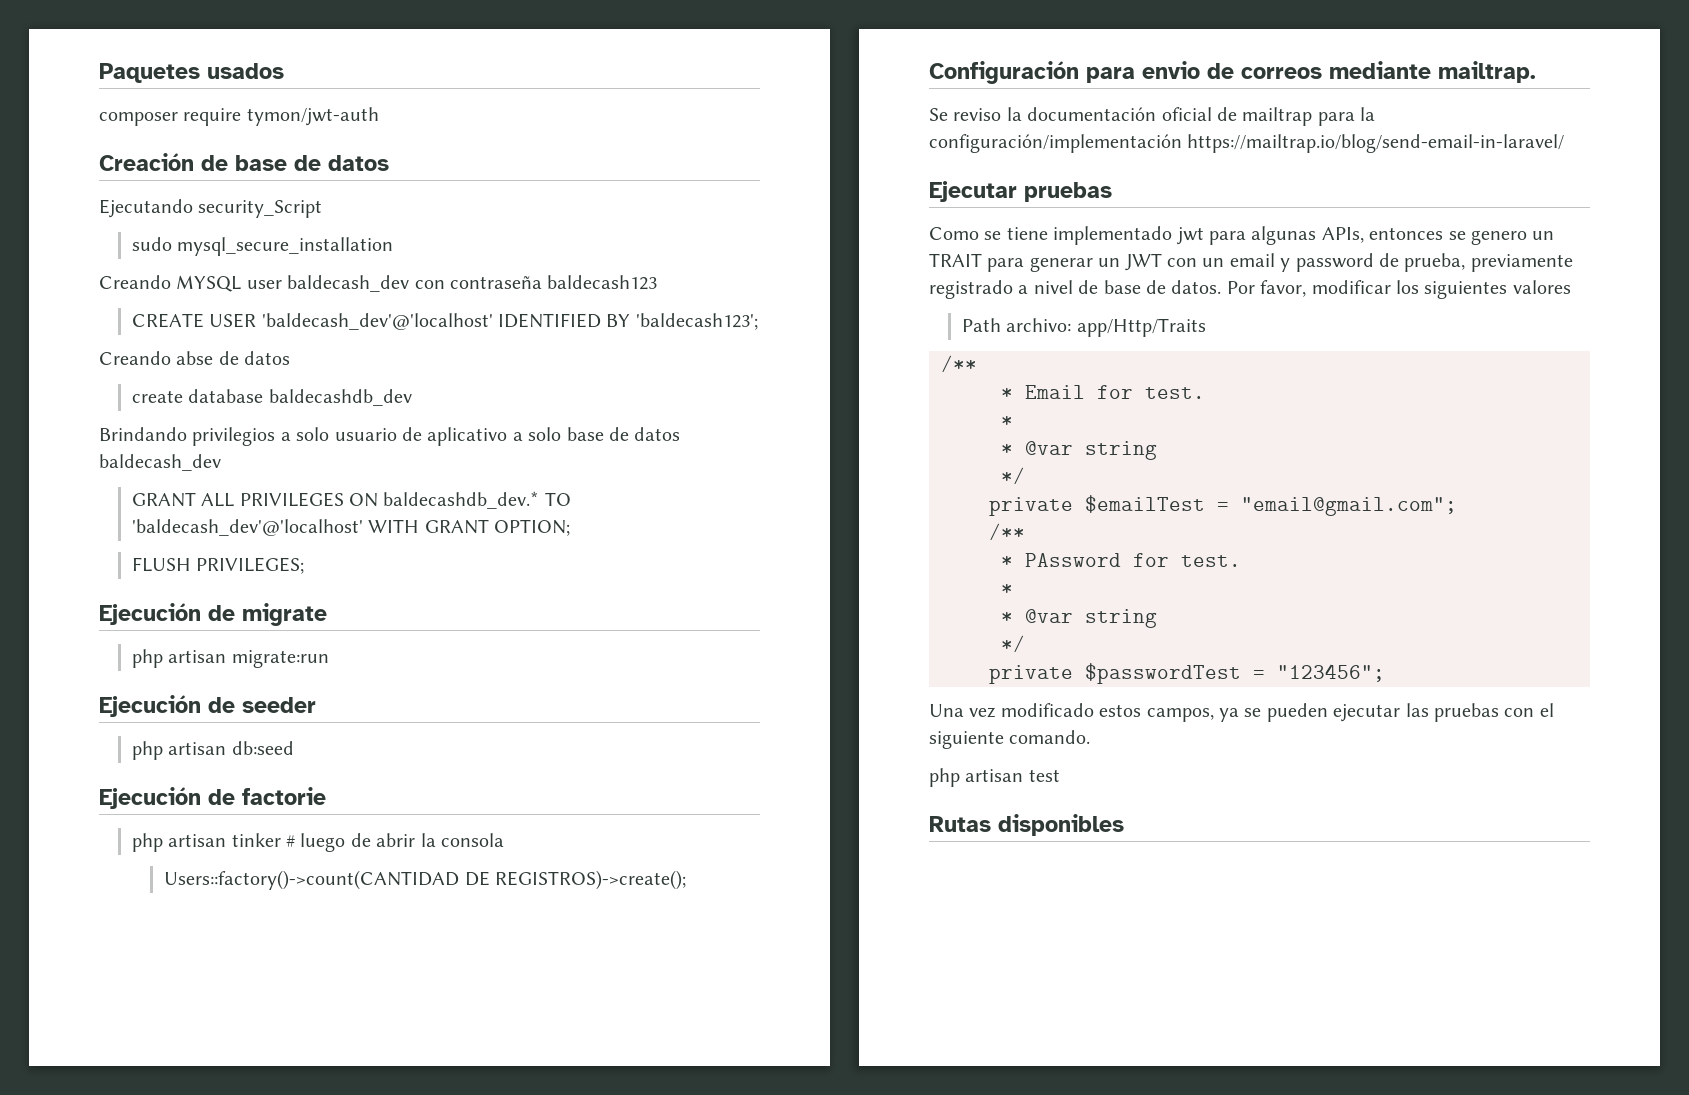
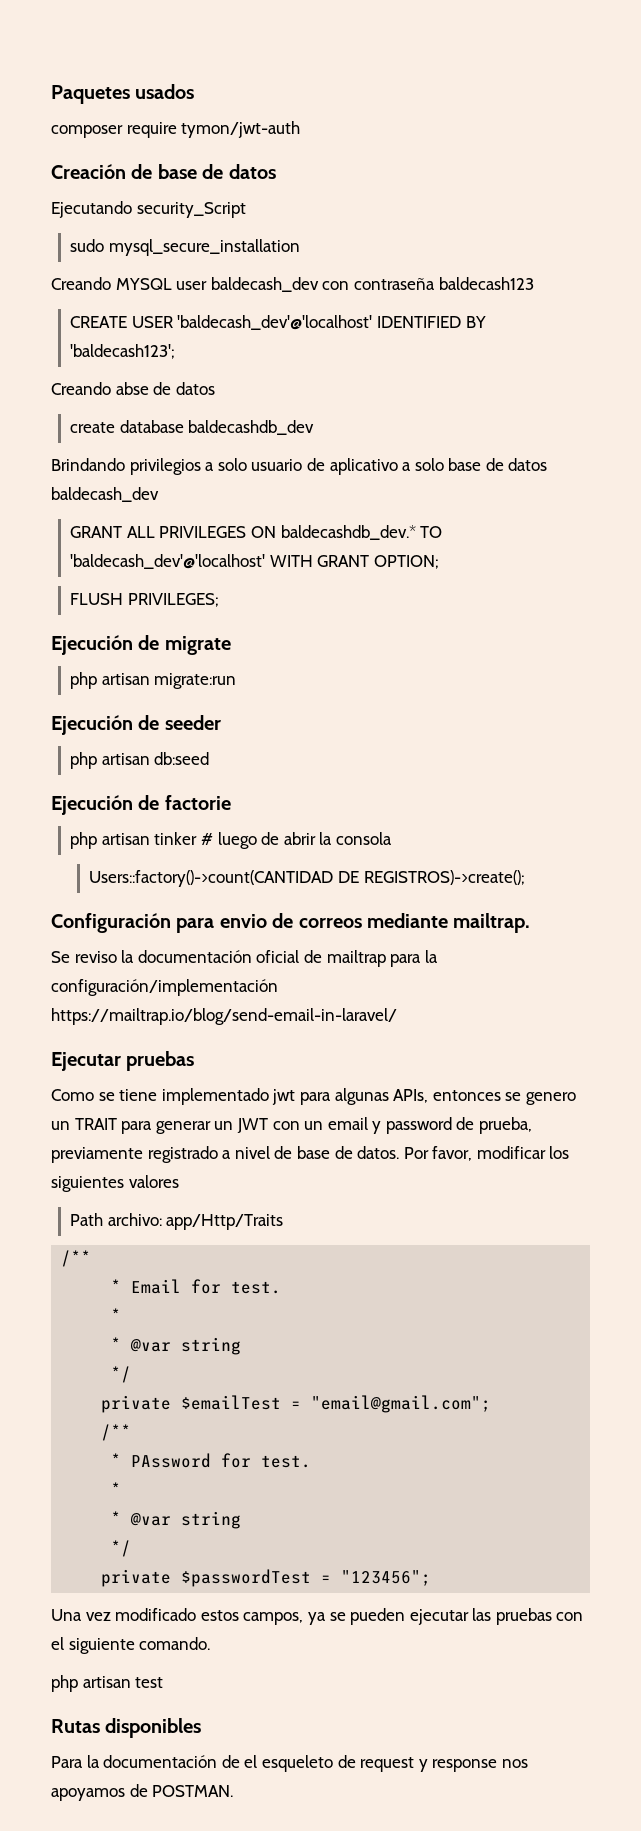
+ Para la documentación de el esqueleto de request y response nos apoyamos de POSTMAN.

